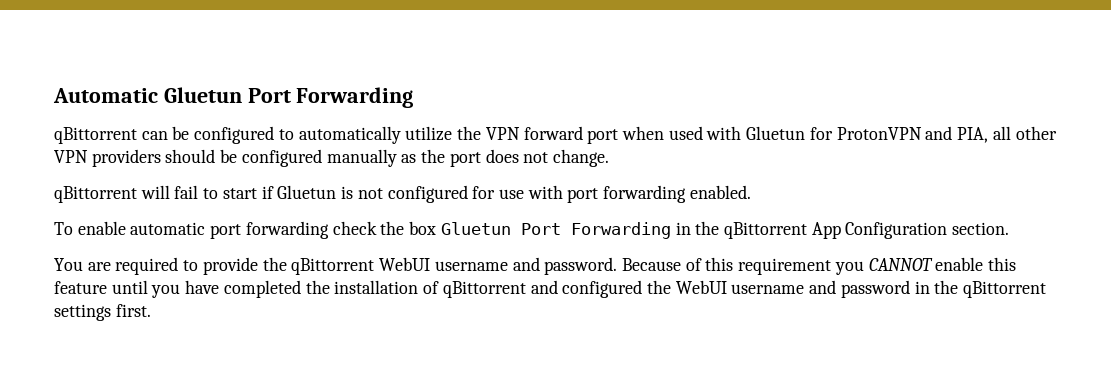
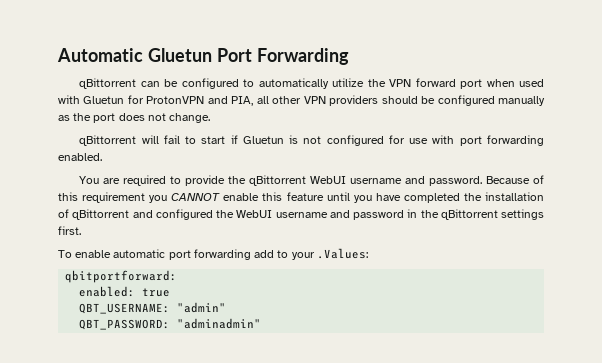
- To enable automatic port forwarding check the box Gluetun Port Forwarding in the qBittorrent App Configuration section.
+ To enable automatic port forwarding add to your .Values:
+ qbitportforward:
+ enabled: true
+ QBT_USERNAME: "admin"
+ QBT_PASSWORD: "adminadmin"

